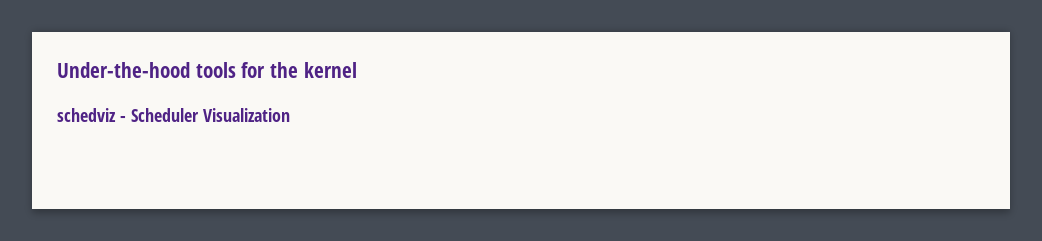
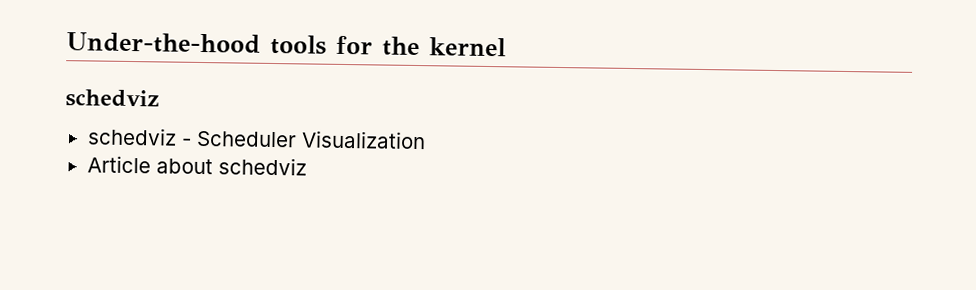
  Under-the-hood tools for the kernel
+ schedviz
+ Article about schedviz

